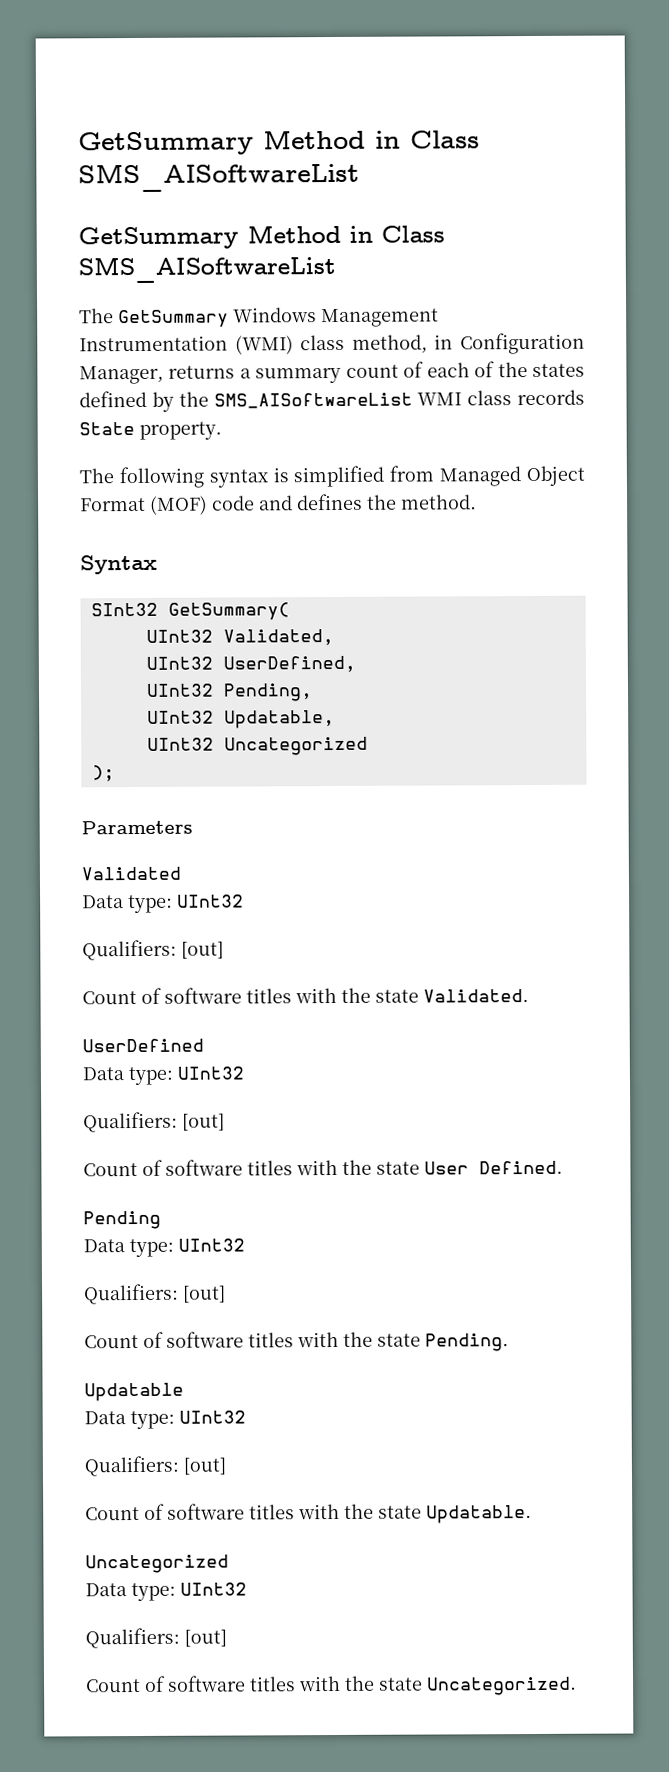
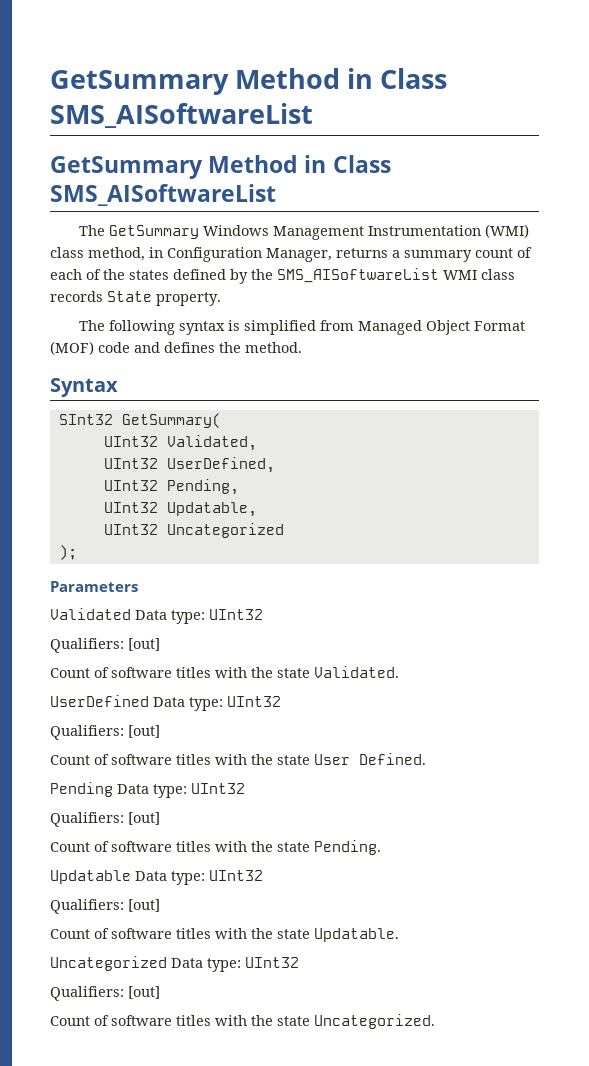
- Validated
- Data type: UInt32
+ Validated Data type: UInt32
- UserDefined
- Data type: UInt32
+ UserDefined Data type: UInt32
- Pending
- Data type: UInt32
+ Pending Data type: UInt32
- Updatable
- Data type: UInt32
+ Updatable Data type: UInt32
  Count of software titles with the state Updatable.
- Uncategorized
- Data type: UInt32
+ Uncategorized Data type: UInt32

